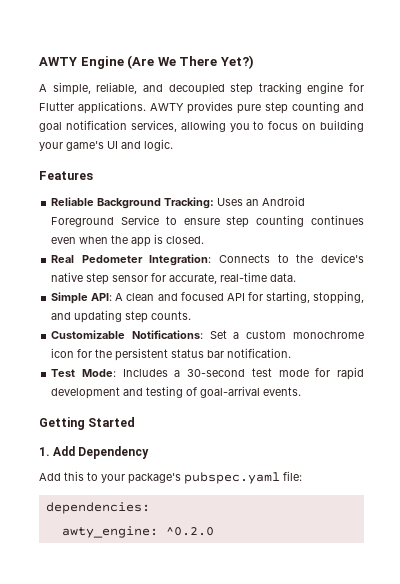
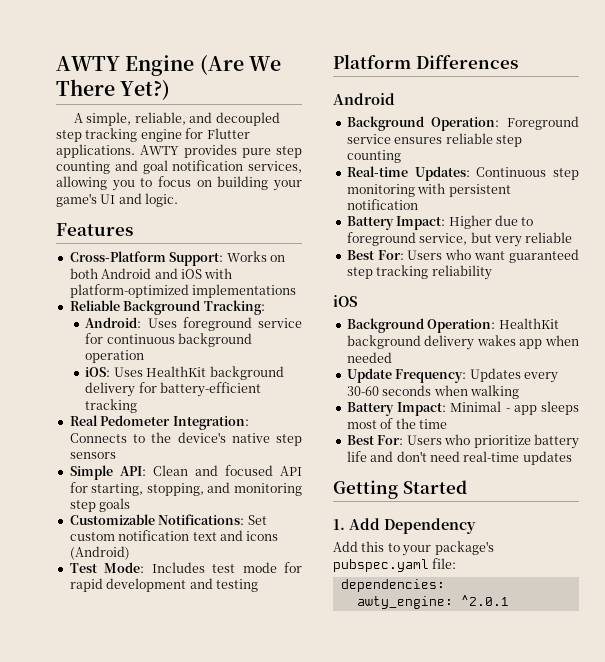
- Reliable Background Tracking: Uses an Android Foreground Service to ensure step counting continues even when the app is closed.
+ Cross-Platform Support: Works on both Android and iOS with platform-optimized implementations
+ Reliable Background Tracking:
+ Android: Uses foreground service for continuous background operation
+ iOS: Uses HealthKit background delivery for battery-efficient tracking
- Real Pedometer Integration: Connects to the device's native step sensor for accurate, real-time data.
+ Real Pedometer Integration: Connects to the device's native step sensors
- Simple API: A clean and focused API for starting, stopping, and updating step counts.
+ Simple API: Clean and focused API for starting, stopping, and monitoring step goals
- Customizable Notifications: Set a custom monochrome icon for the persistent status bar notification.
+ Customizable Notifications: Set custom notification text and icons (Android)
- Test Mode: Includes a 30-second test mode for rapid development and testing of goal-arrival events.
+ Test Mode: Includes test mode for rapid development and testing
+ Platform Differences
+ Android
+ Background Operation: Foreground service ensures reliable step counting
+ Real-time Updates: Continuous step monitoring with persistent notification
+ Battery Impact: Higher due to foreground service, but very reliable
+ Best For: Users who want guaranteed step tracking reliability
+ iOS
+ Background Operation: HealthKit background delivery wakes app when needed
+ Update Frequency: Updates every 30-60 seconds when walking
+ Battery Impact: Minimal - app sleeps most of the time
+ Best For: Users who prioritize battery life and don't need real-time updates
- awty_engine: ^0.2.0
+ awty_engine: ^2.0.1

